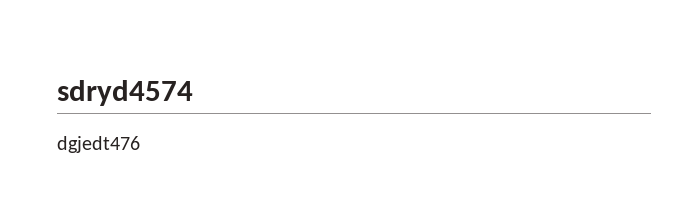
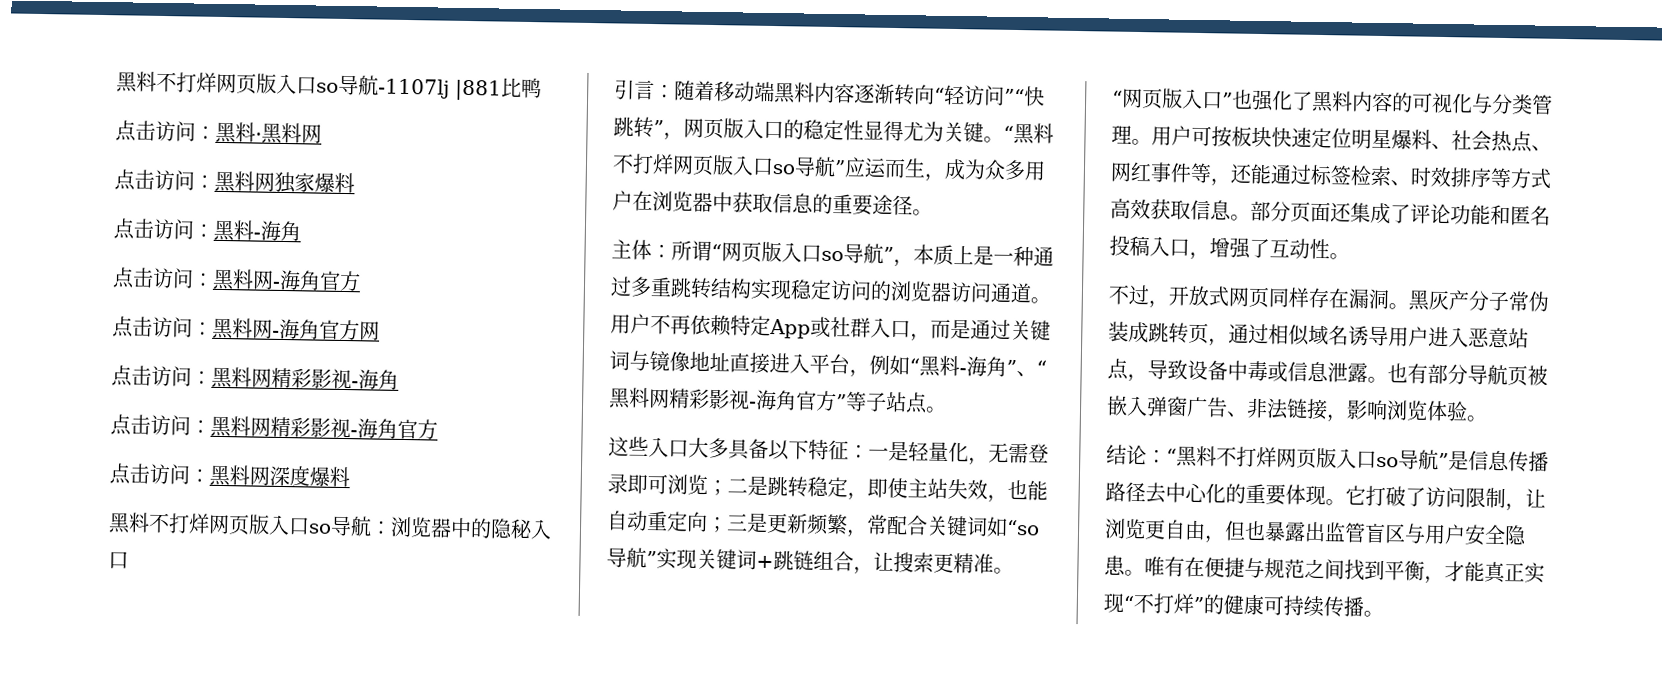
- sdryd4574
- dgjedt476
+ 黑料不打烊网页版入口so导航-1107lj |881比鸭
+ 点击访问：黑料·黑料网
+ 点击访问：黑料网独家爆料
+ 点击访问：黑料-海角
+ 点击访问：黑料网-海角官方
+ 点击访问：黑料网-海角官方网
+ 点击访问：黑料网精彩影视-海角
+ 点击访问：黑料网精彩影视-海角官方
+ 点击访问：黑料网深度爆料
+ 黑料不打烊网页版入口so导航：浏览器中的隐秘入口
+ 引言：随着移动端黑料内容逐渐转向“轻访问”“快跳转”，网页版入口的稳定性显得尤为关键。“黑料不打烊网页版入口so导航”应运而生，成为众多用户在浏览器中获取信息的重要途径。
+ 主体：所谓“网页版入口so导航”，本质上是一种通过多重跳转结构实现稳定访问的浏览器访问通道。用户不再依赖特定App或社群入口，而是通过关键词与镜像地址直接进入平台，例如“黑料-海角”、“黑料网精彩影视-海角官方”等子站点。
+ 这些入口大多具备以下特征：一是轻量化，无需登录即可浏览；二是跳转稳定，即使主站失效，也能自动重定向；三是更新频繁，常配合关键词如“so导航”实现关键词+跳链组合，让搜索更精准。
+ “网页版入口”也强化了黑料内容的可视化与分类管理。用户可按板块快速定位明星爆料、社会热点、网红事件等，还能通过标签检索、时效排序等方式高效获取信息。部分页面还集成了评论功能和匿名投稿入口，增强了互动性。
+ 不过，开放式网页同样存在漏洞。黑灰产分子常伪装成跳转页，通过相似域名诱导用户进入恶意站点，导致设备中毒或信息泄露。也有部分导航页被嵌入弹窗广告、非法链接，影响浏览体验。
+ 结论：“黑料不打烊网页版入口so导航”是信息传播路径去中心化的重要体现。它打破了访问限制，让浏览更自由，但也暴露出监管盲区与用户安全隐患。唯有在便捷与规范之间找到平衡，才能真正实现“不打烊”的健康可持续传播。

